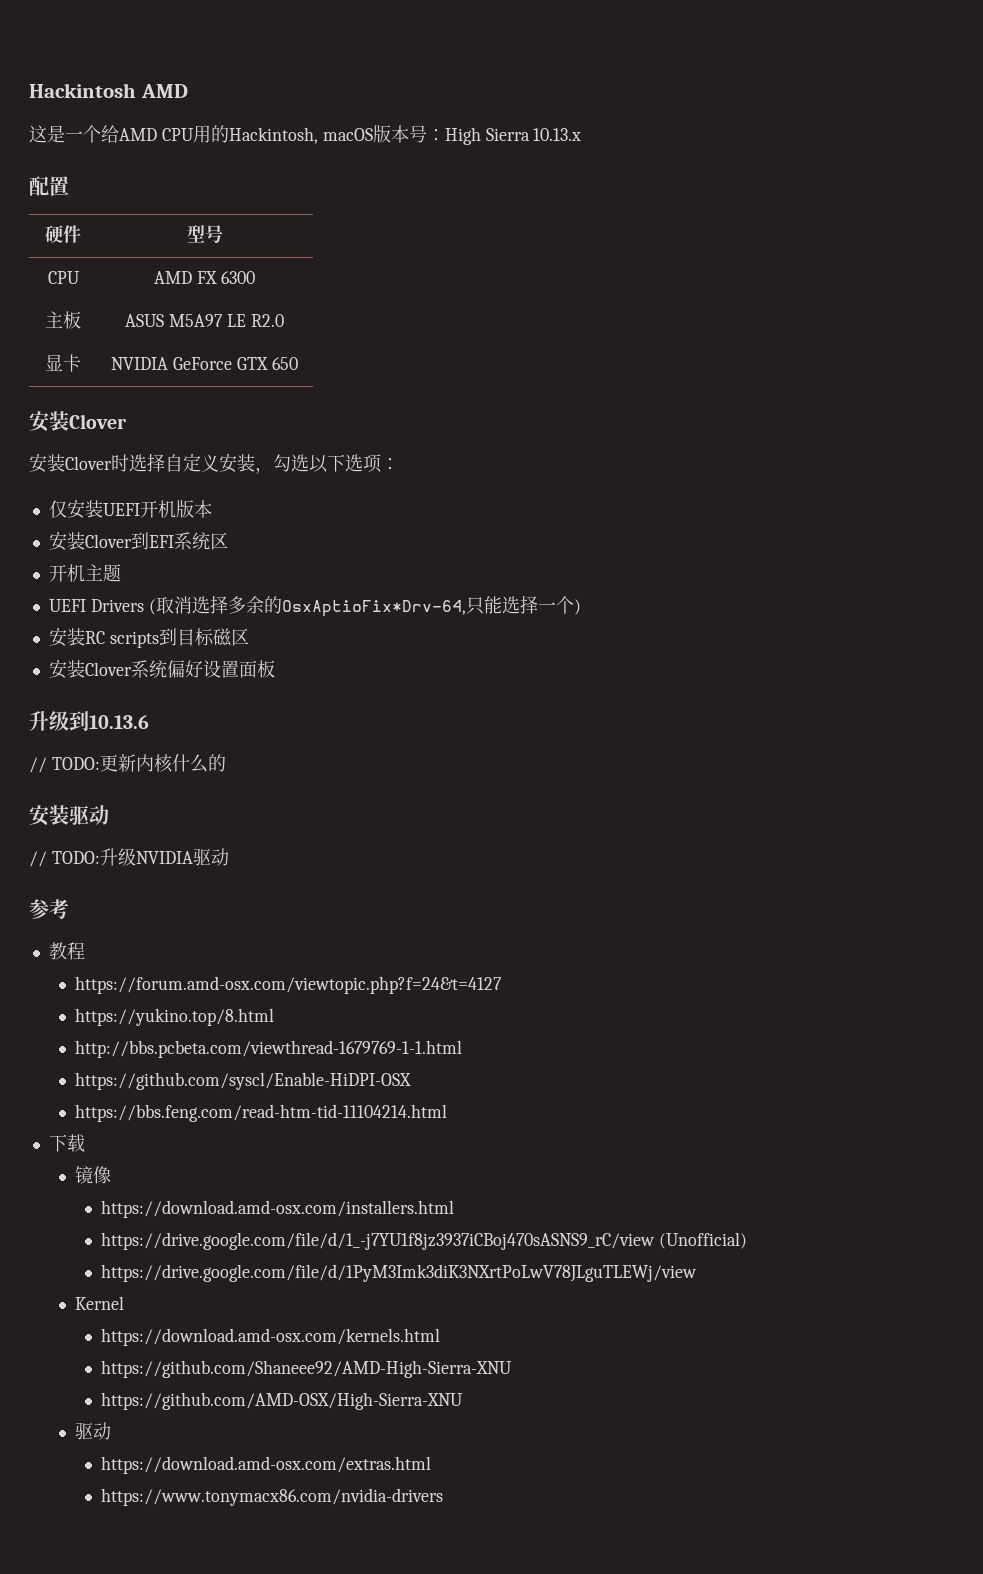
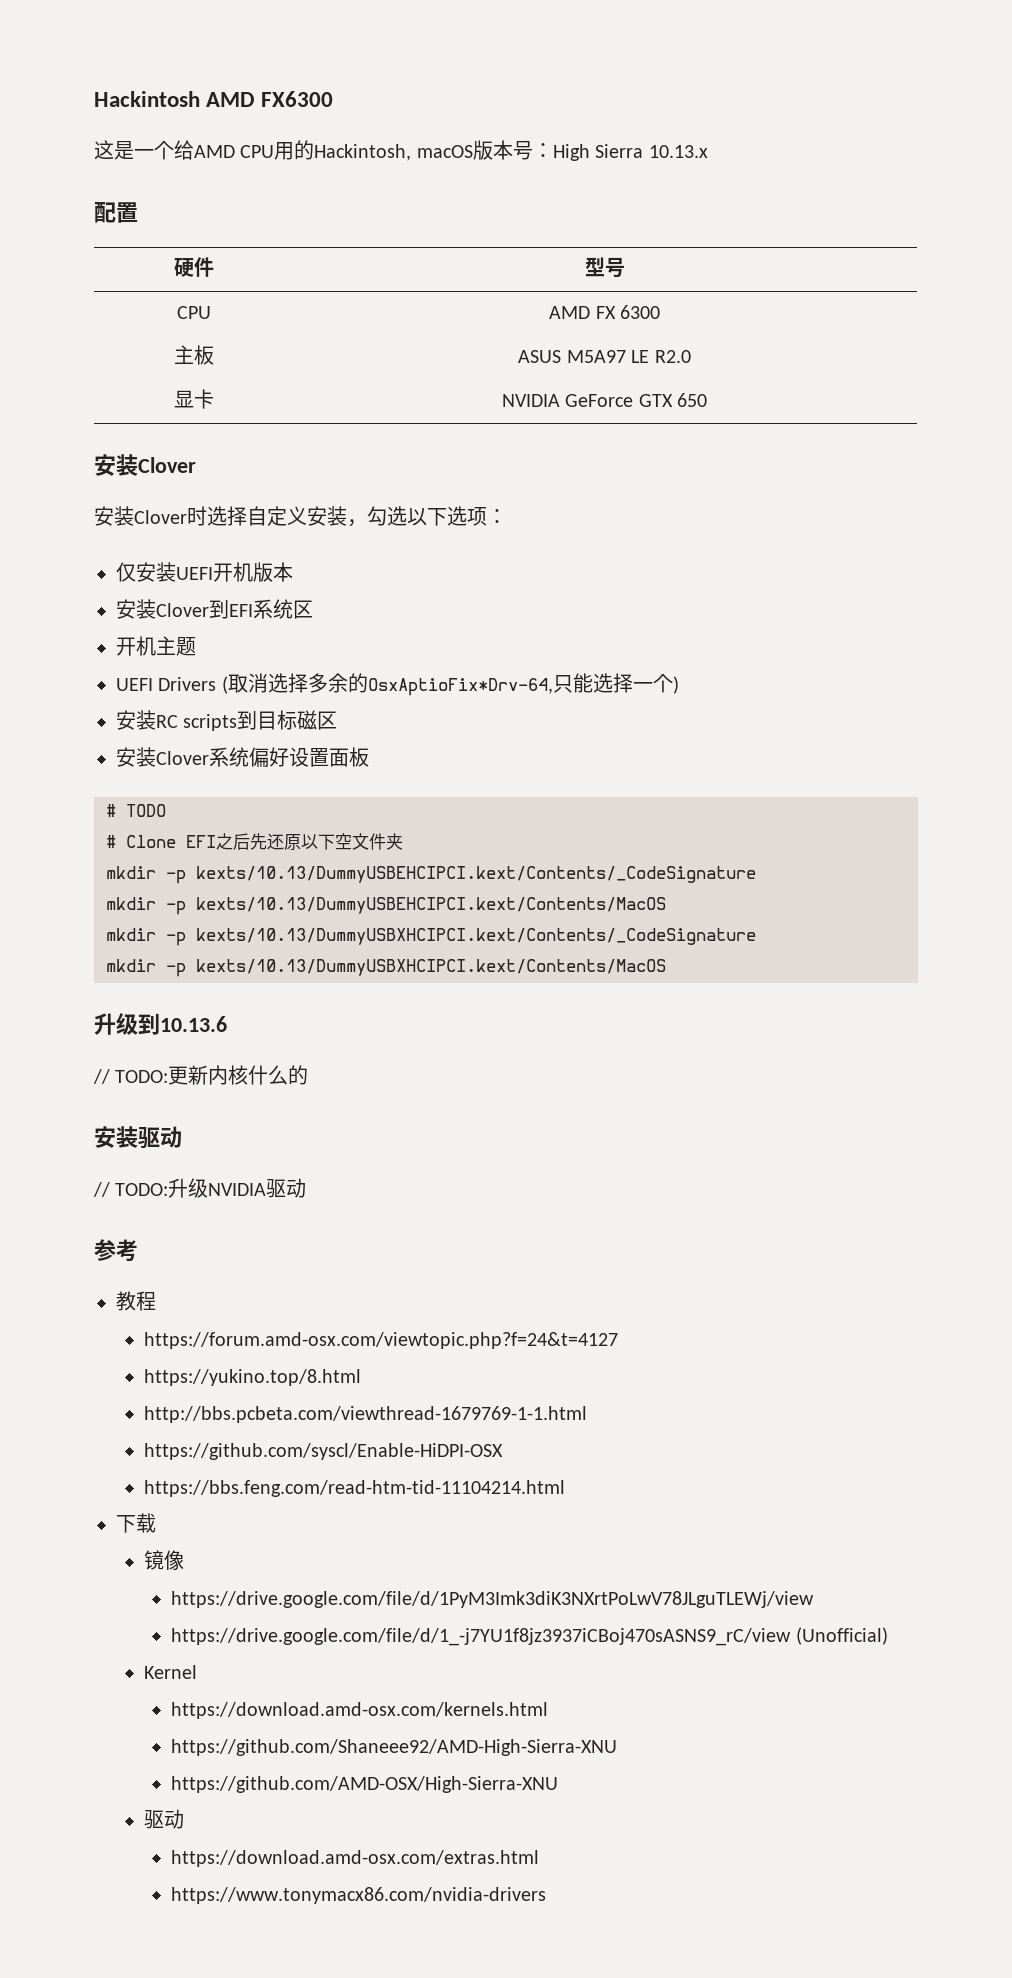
- Hackintosh AMD
+ Hackintosh AMD FX6300
+ # TODO
+ # Clone EFI之后先还原以下空文件夹
+ mkdir -p kexts/10.13/DummyUSBEHCIPCI.kext/Contents/_CodeSignature
+ mkdir -p kexts/10.13/DummyUSBEHCIPCI.kext/Contents/MacOS
+ mkdir -p kexts/10.13/DummyUSBXHCIPCI.kext/Contents/_CodeSignature
+ mkdir -p kexts/10.13/DummyUSBXHCIPCI.kext/Contents/MacOS
- https://download.amd-osx.com/installers.html
+ https://drive.google.com/file/d/1PyM3Imk3diK3NXrtPoLwV78JLguTLEWj/view
- https://drive.google.com/file/d/1PyM3Imk3diK3NXrtPoLwV78JLguTLEWj/view

